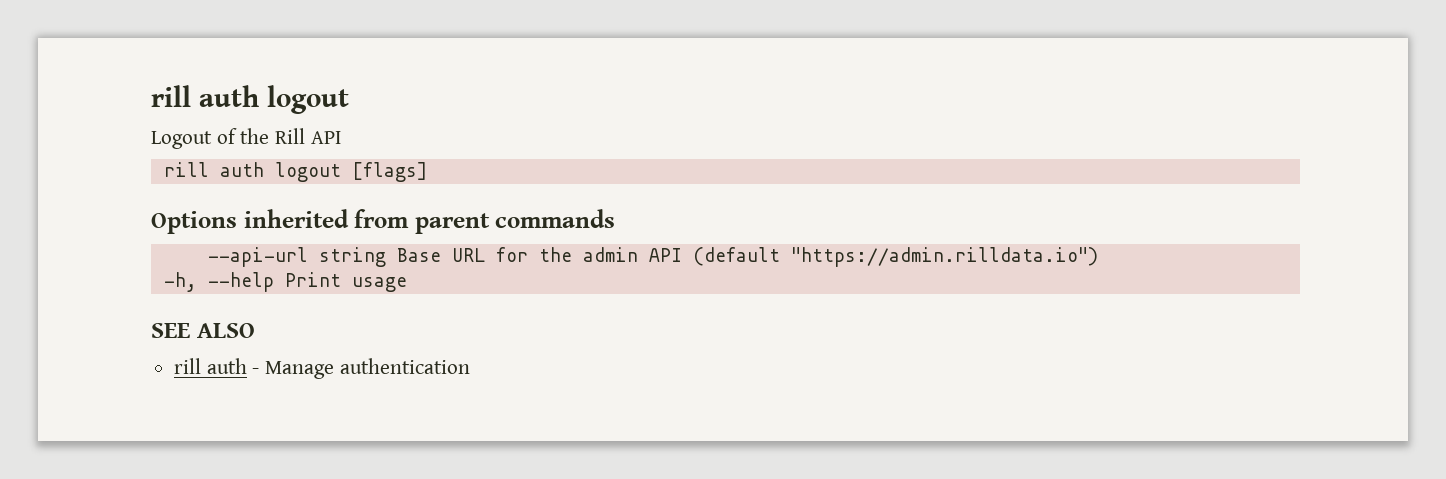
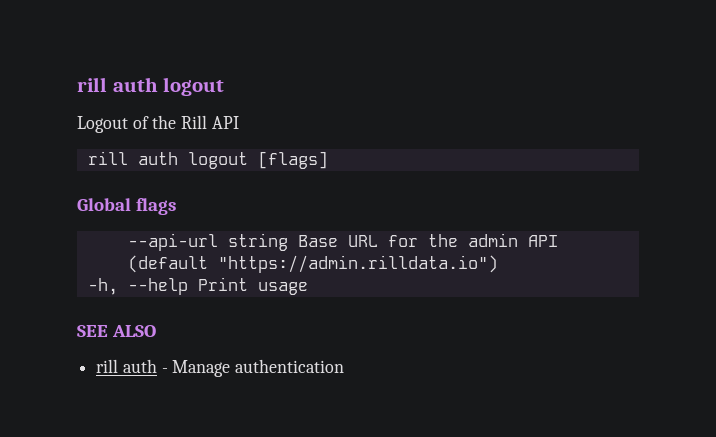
- Options inherited from parent commands
+ Global flags

